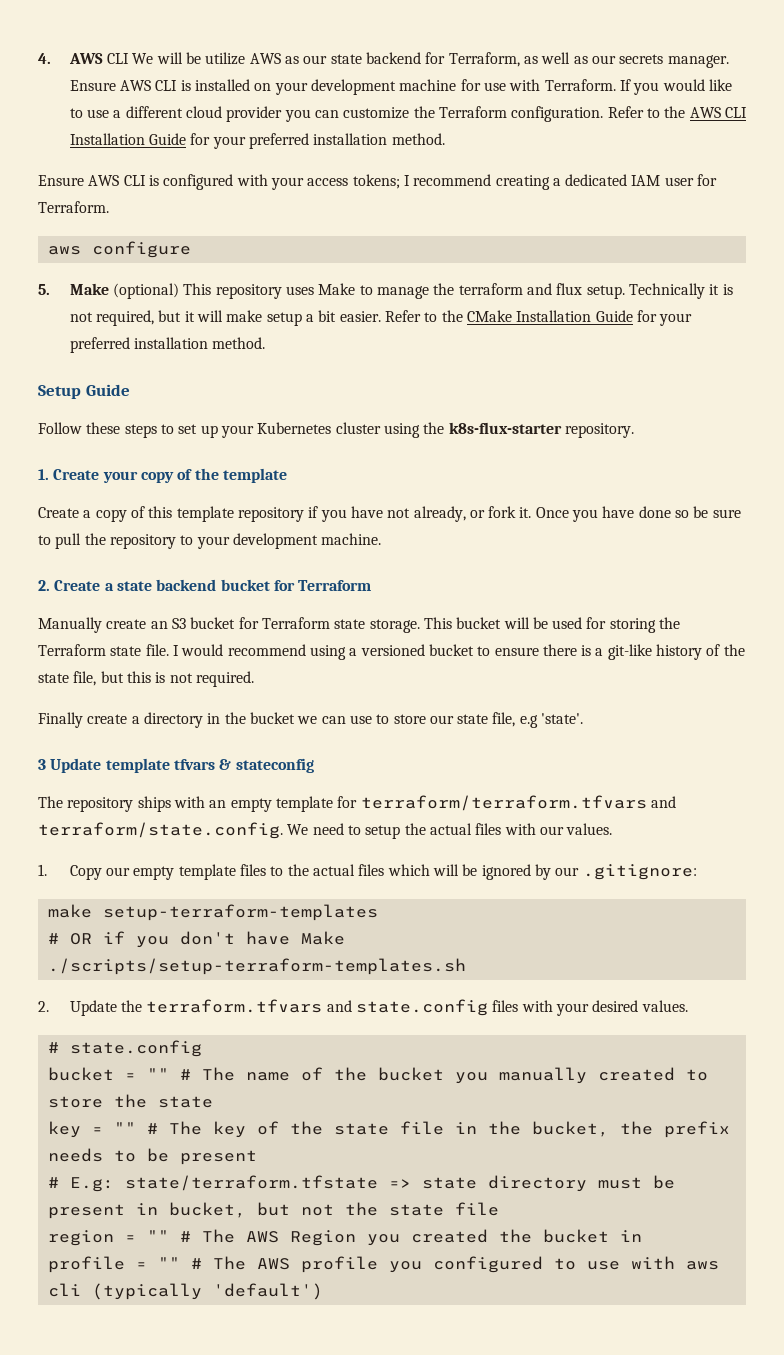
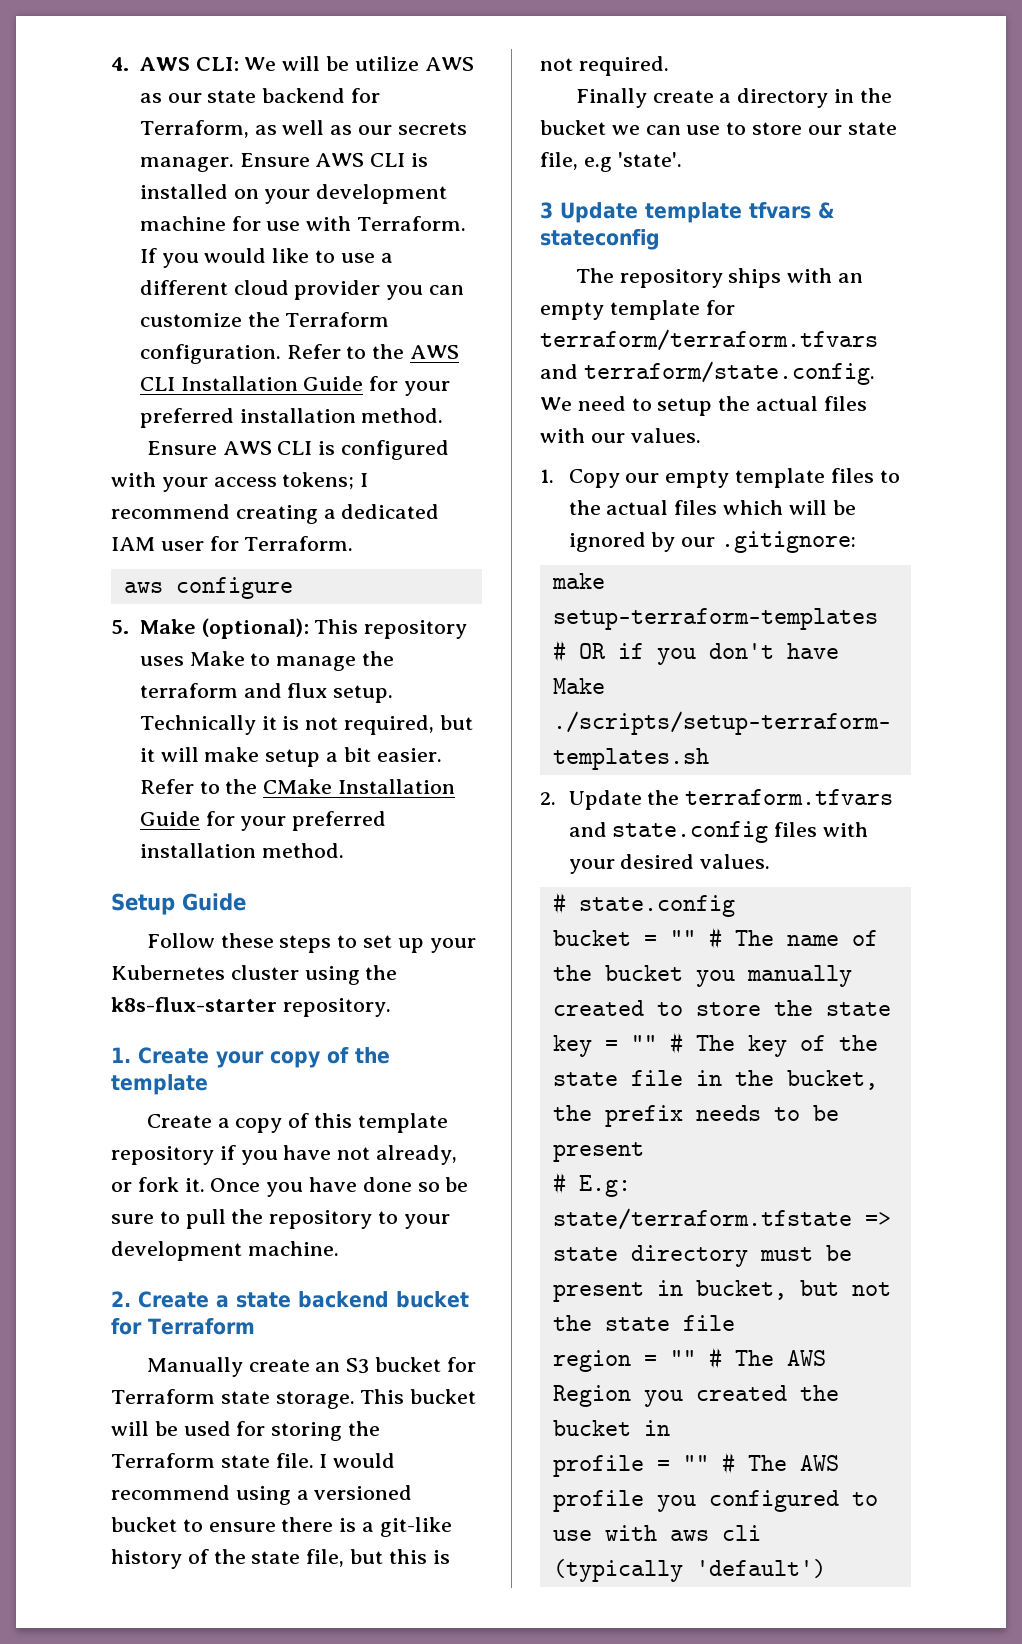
- 4. AWS CLI We will be utilize AWS as our state backend for Terraform, as well as our secrets manager.
+ 4. AWS CLI: We will be utilize AWS as our state backend for Terraform, as well as our secrets manager.
- 5. Make (optional) This repository uses Make to manage the terraform and flux setup.
+ 5. Make (optional): This repository uses Make to manage the terraform and flux setup.

